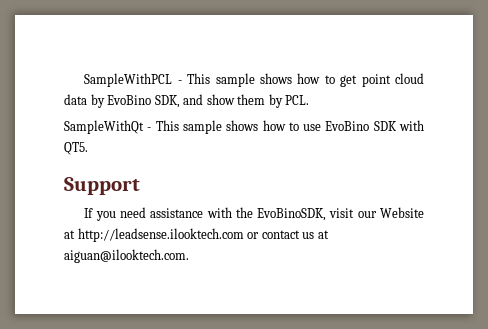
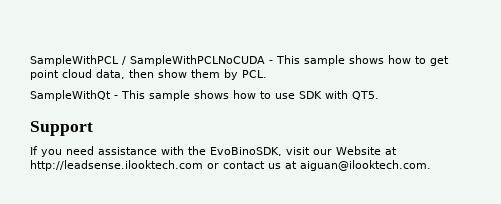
- SampleWithPCL - This sample shows how to get point cloud data by EvoBino SDK, and show them by PCL.
+ SampleWithPCL / SampleWithPCLNoCUDA - This sample shows how to get point cloud data, then show them by PCL.
- SampleWithQt - This sample shows how to use EvoBino SDK with QT5.
+ SampleWithQt - This sample shows how to use SDK with QT5.

